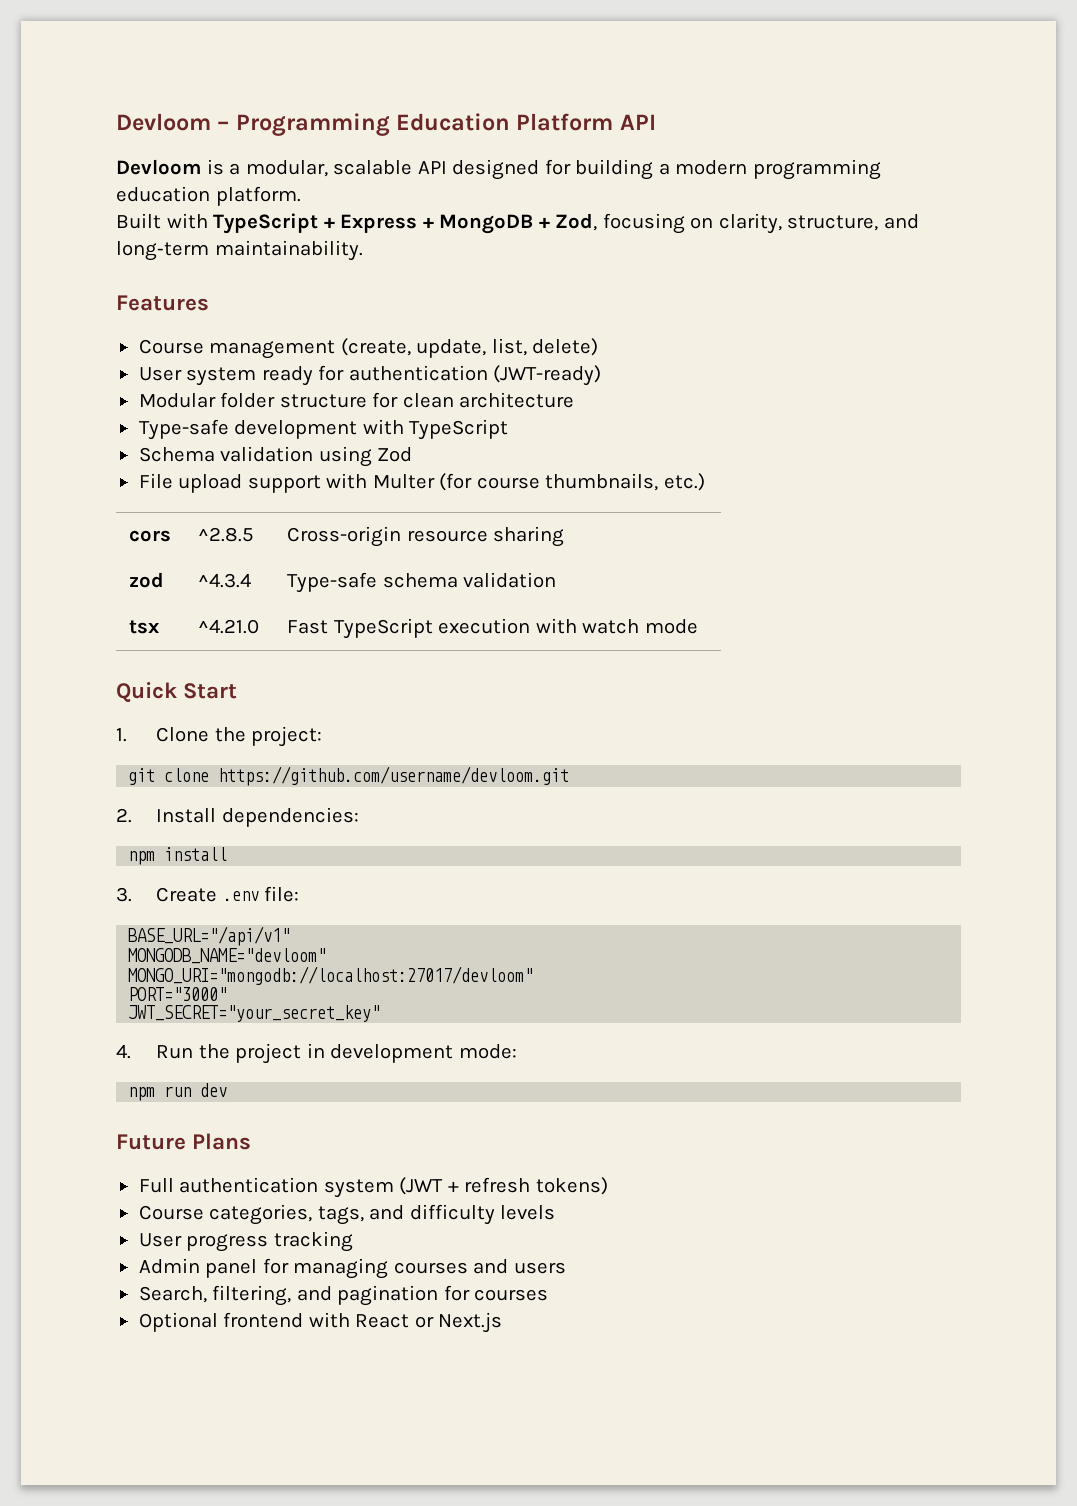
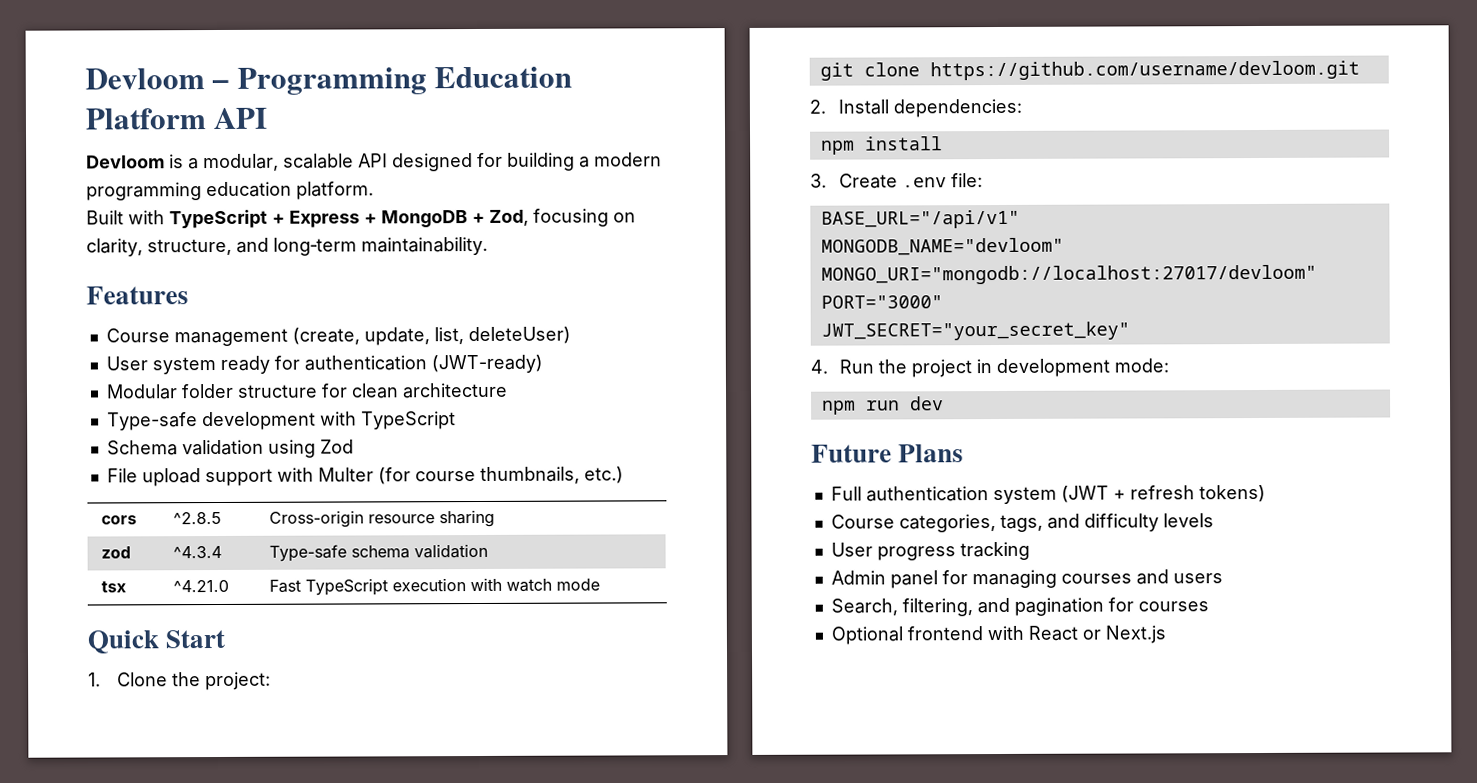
- Course management (create, update, list, delete)
+ Course management (create, update, list, deleteUser)

